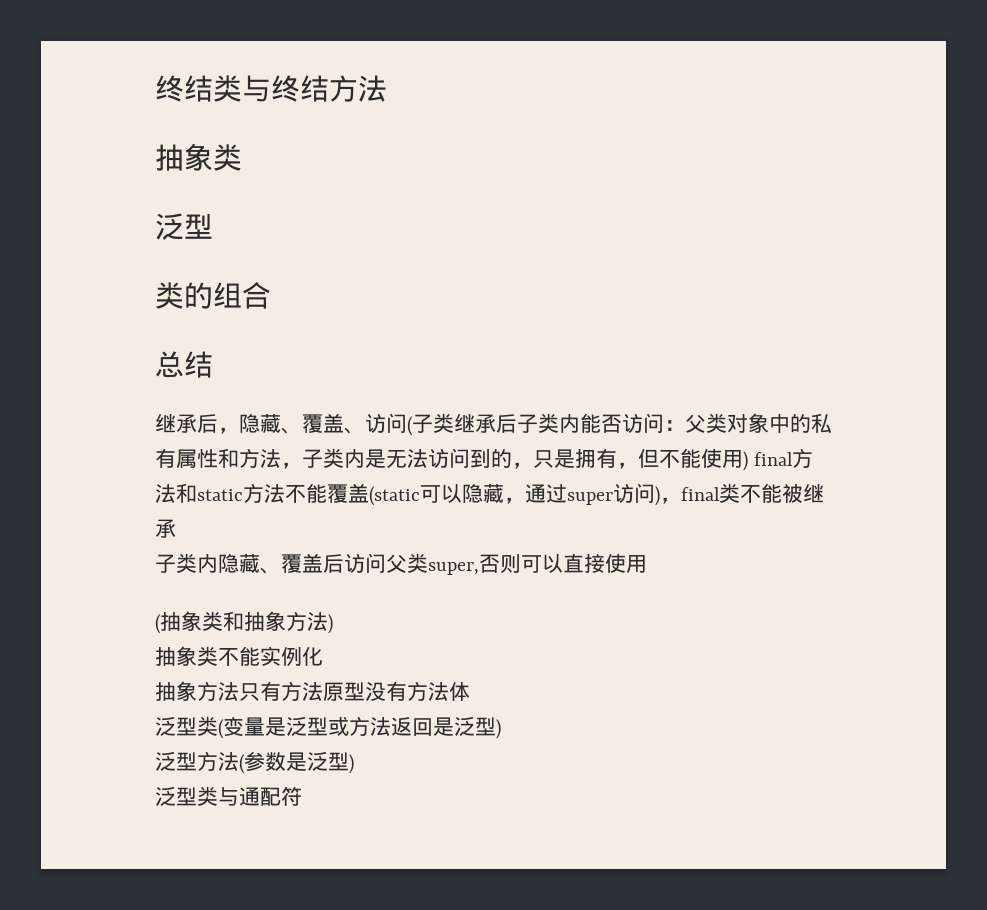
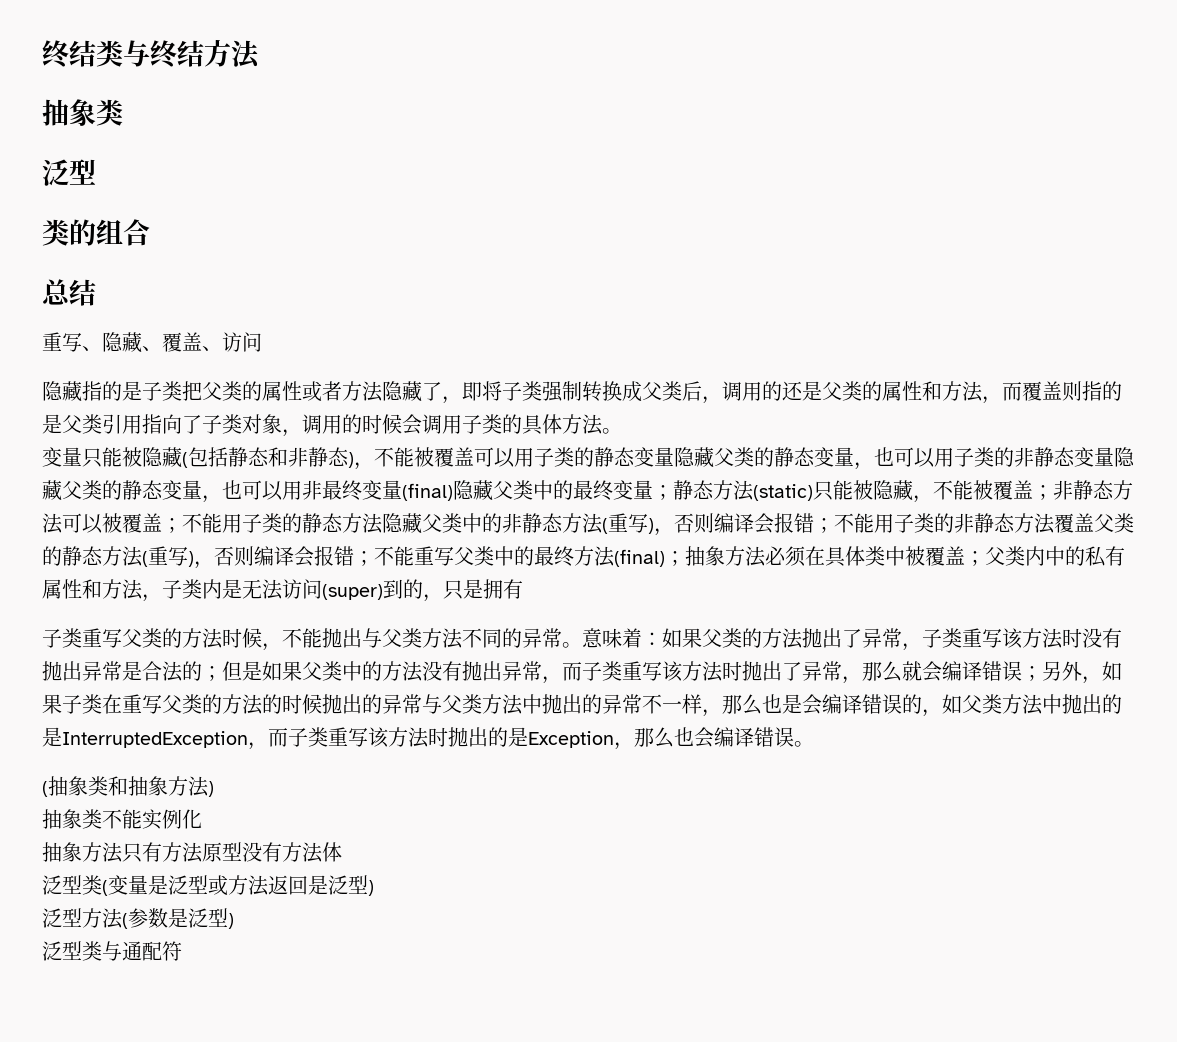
- 继承后，隐藏、覆盖、访问(子类继承后子类内能否访问：父类对象中的私有属性和方法，子类内是无法访问到的，只是拥有，但不能使用) final方法和static方法不能覆盖(static可以隐藏，通过super访问)，final类不能被继承
- 子类内隐藏、覆盖后访问父类super,否则可以直接使用
+ 重写、隐藏、覆盖、访问
+ 隐藏指的是子类把父类的属性或者方法隐藏了，即将子类强制转换成父类后，调用的还是父类的属性和方法，而覆盖则指的是父类引用指向了子类对象，调用的时候会调用子类的具体方法。
+ 变量只能被隐藏(包括静态和非静态)，不能被覆盖可以用子类的静态变量隐藏父类的静态变量，也可以用子类的非静态变量隐藏父类的静态变量，也可以用非最终变量(final)隐藏父类中的最终变量；静态方法(static)只能被隐藏，不能被覆盖；非静态方法可以被覆盖；不能用子类的静态方法隐藏父类中的非静态方法(重写)，否则编译会报错；不能用子类的非静态方法覆盖父类的静态方法(重写)，否则编译会报错；不能重写父类中的最终方法(final)；抽象方法必须在具体类中被覆盖；父类内中的私有属性和方法，子类内是无法访问(super)到的，只是拥有
+ 子类重写父类的方法时候，不能抛出与父类方法不同的异常。意味着：如果父类的方法抛出了异常，子类重写该方法时没有抛出异常是合法的；但是如果父类中的方法没有抛出异常，而子类重写该方法时抛出了异常，那么就会编译错误；另外，如果子类在重写父类的方法的时候抛出的异常与父类方法中抛出的异常不一样，那么也是会编译错误的，如父类方法中抛出的是InterruptedException，而子类重写该方法时抛出的是Exception，那么也会编译错误。

